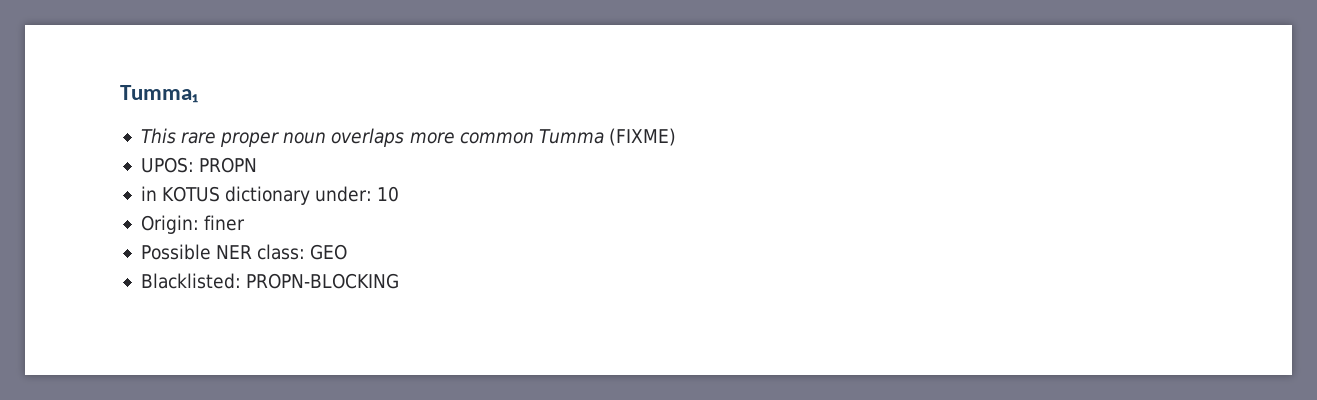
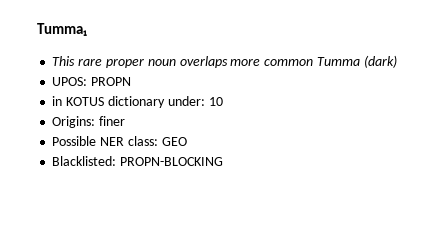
- This rare proper noun overlaps more common Tumma (FIXME)
+ This rare proper noun overlaps more common Tumma (dark)
- Origin: finer
+ Origins: finer

